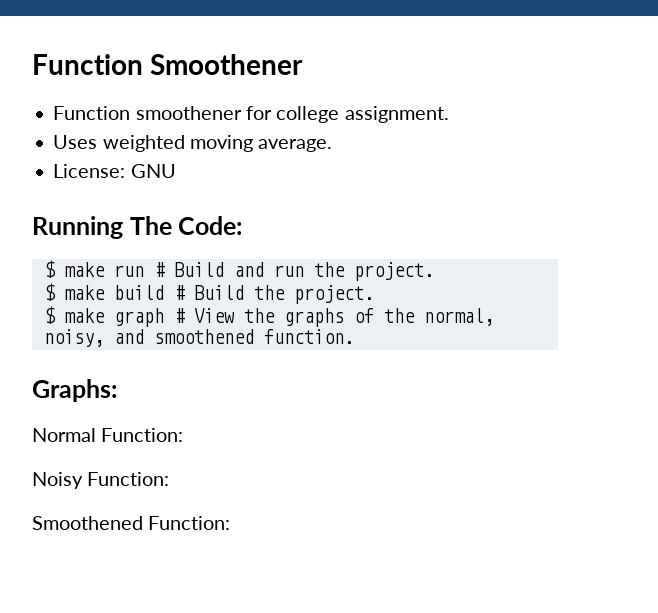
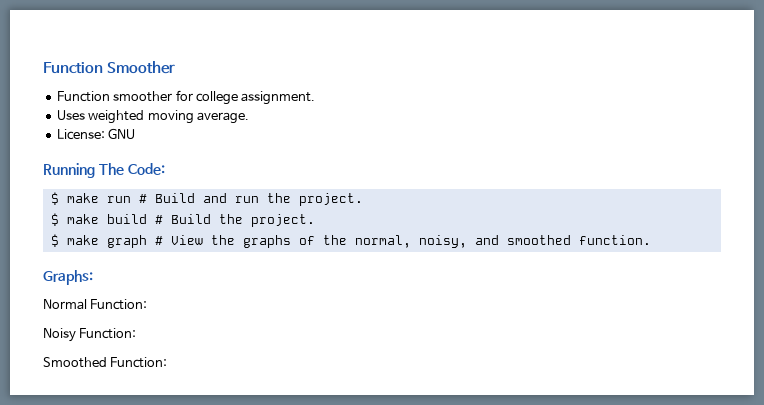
- Function Smoothener
- Function smoothener for college assignment.
+ Function Smoother
+ Function smoother for college assignment.
- $ make graph # View the graphs of the normal, noisy, and smoothened function.
+ $ make graph # View the graphs of the normal, noisy, and smoothed function.
- Smoothened Function:
+ Smoothed Function:

